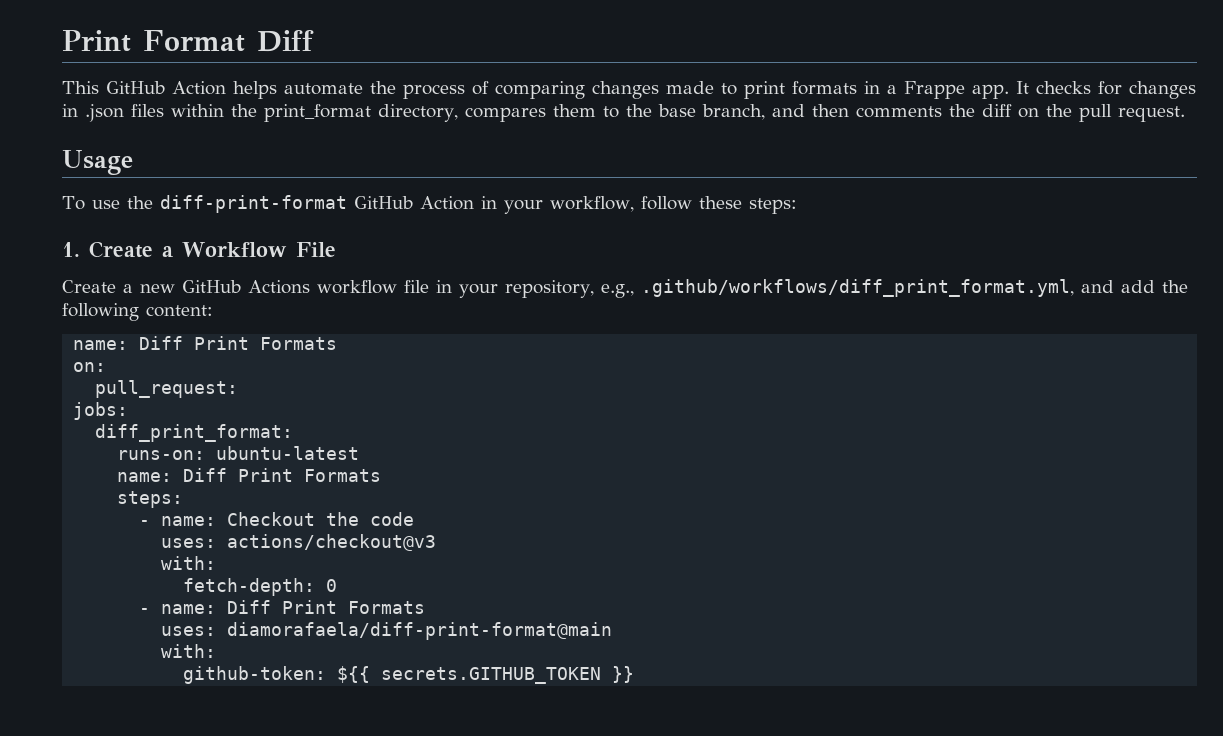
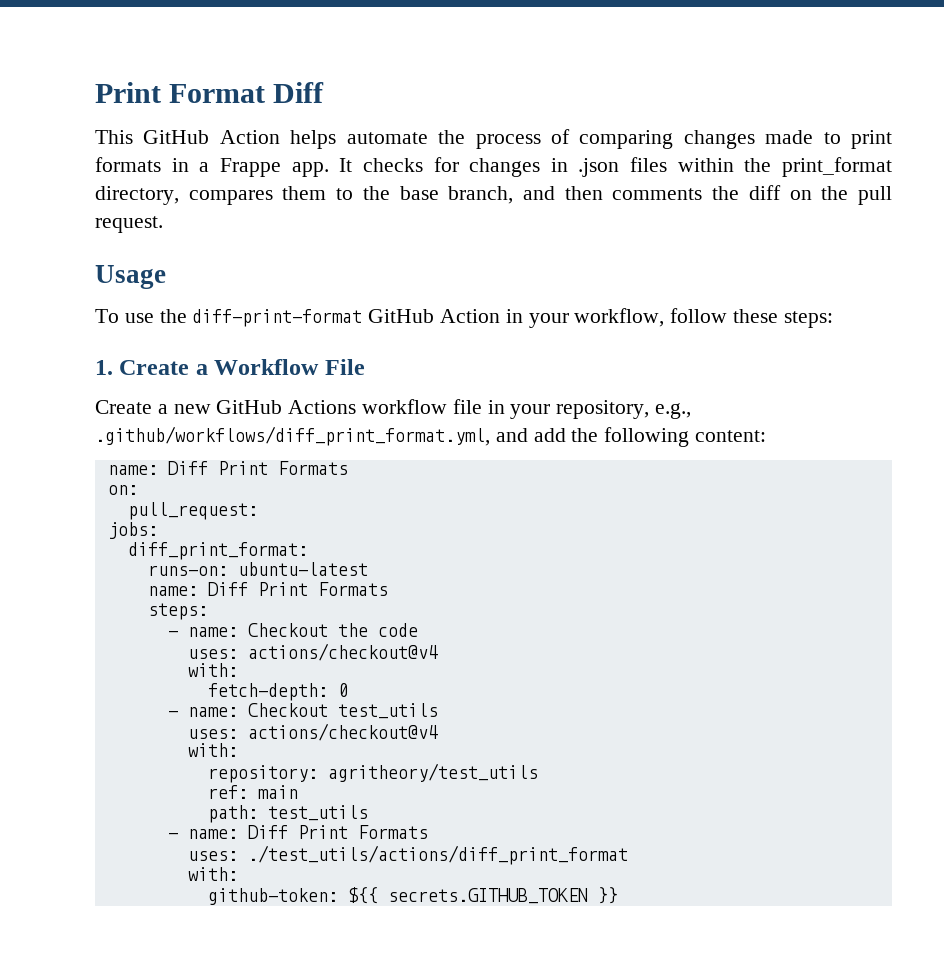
  - name: Checkout the code
- uses: actions/checkout@v3
+ uses: actions/checkout@v4
+ - name: Checkout test_utils
+ uses: actions/checkout@v4
+ with:
+ repository: agritheory/test_utils
+ ref: main
+ path: test_utils
- uses: diamorafaela/diff-print-format@main
+ uses: ./test_utils/actions/diff_print_format

